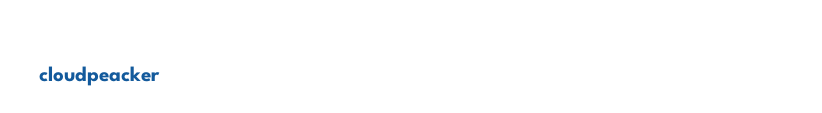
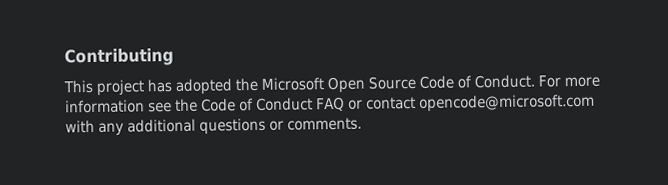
- cloudpeacker
+ Contributing
+ This project has adopted the Microsoft Open Source Code of Conduct. For more information see the Code of Conduct FAQ or contact opencode@microsoft.com with any additional questions or comments.

